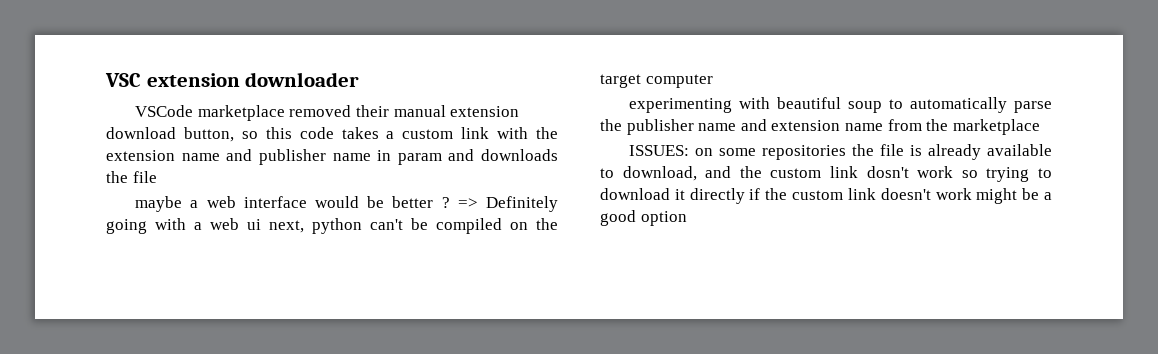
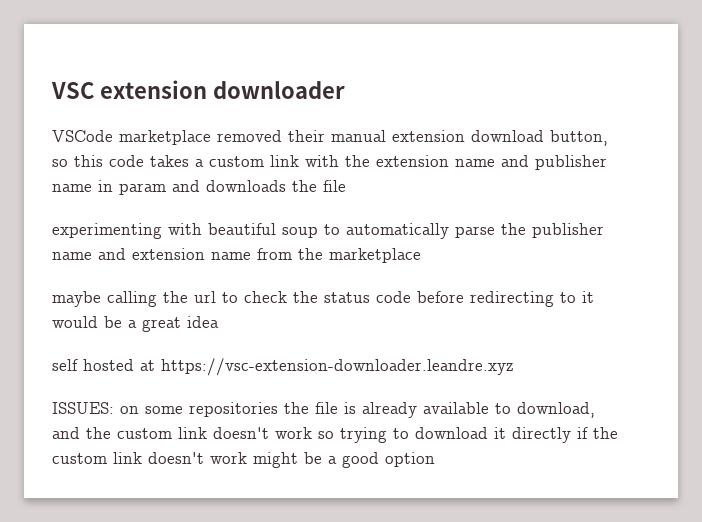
- maybe a web interface would be better ? => Definitely going with a web ui next, python can't be compiled on the target computer
+ maybe calling the url to check the status code before redirecting to it would be a great idea
+ self hosted at https://vsc-extension-downloader.leandre.xyz
- ISSUES: on some repositories the file is already available to download, and the custom link dosn't work so trying to download it directly if the custom link doesn't work might be a good option
+ ISSUES: on some repositories the file is already available to download, and the custom link doesn't work so trying to download it directly if the custom link doesn't work might be a good option

